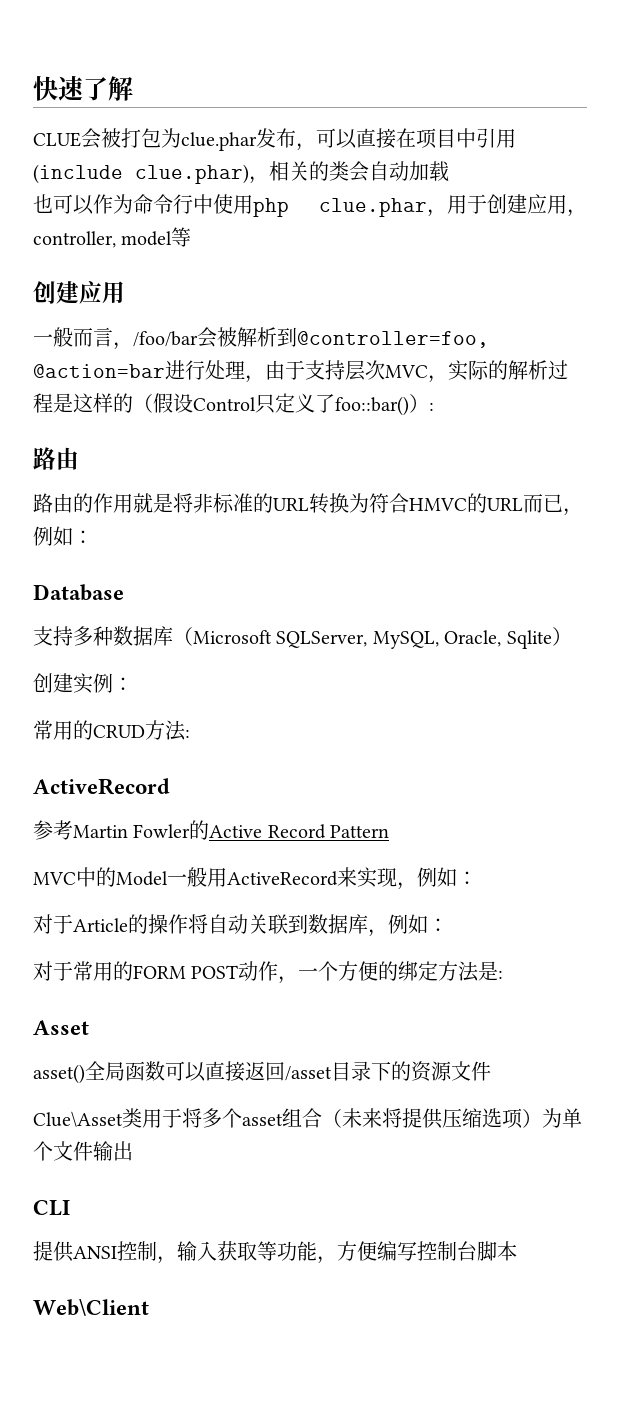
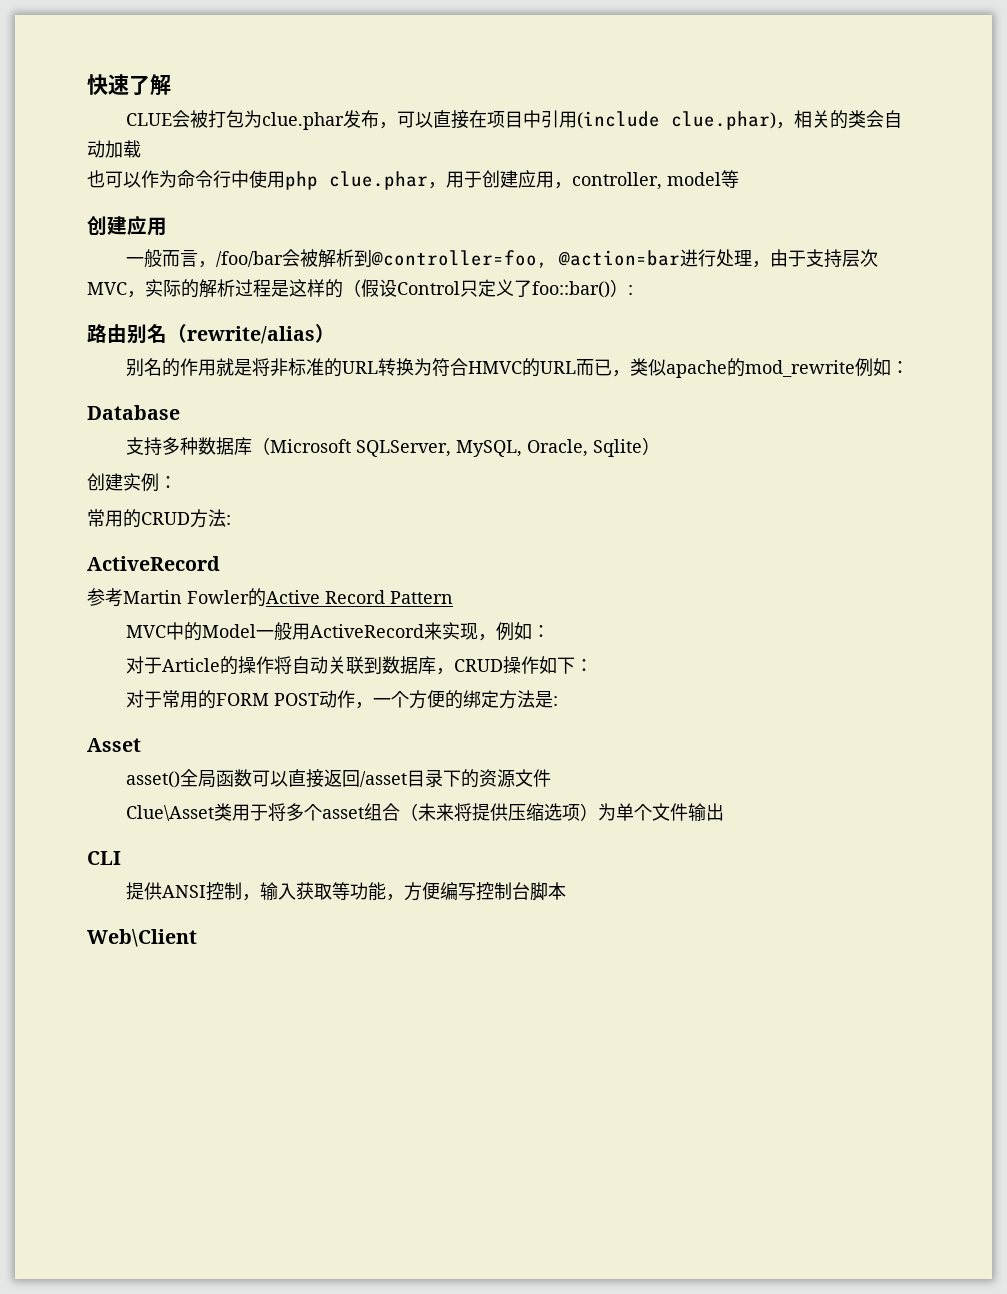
  一般而言，/foo/bar会被解析到@controller=foo, @action=bar进行处理，由于支持层次MVC，实际的解析过程是这样的（假设Control只定义了foo::bar()）:
- 路由
- 路由的作用就是将非标准的URL转换为符合HMVC的URL而已，例如：
+ 路由别名（rewrite/alias）
+ 别名的作用就是将非标准的URL转换为符合HMVC的URL而已，类似apache的mod_rewrite例如：
- 对于Article的操作将自动关联到数据库，例如：
+ 对于Article的操作将自动关联到数据库，CRUD操作如下：

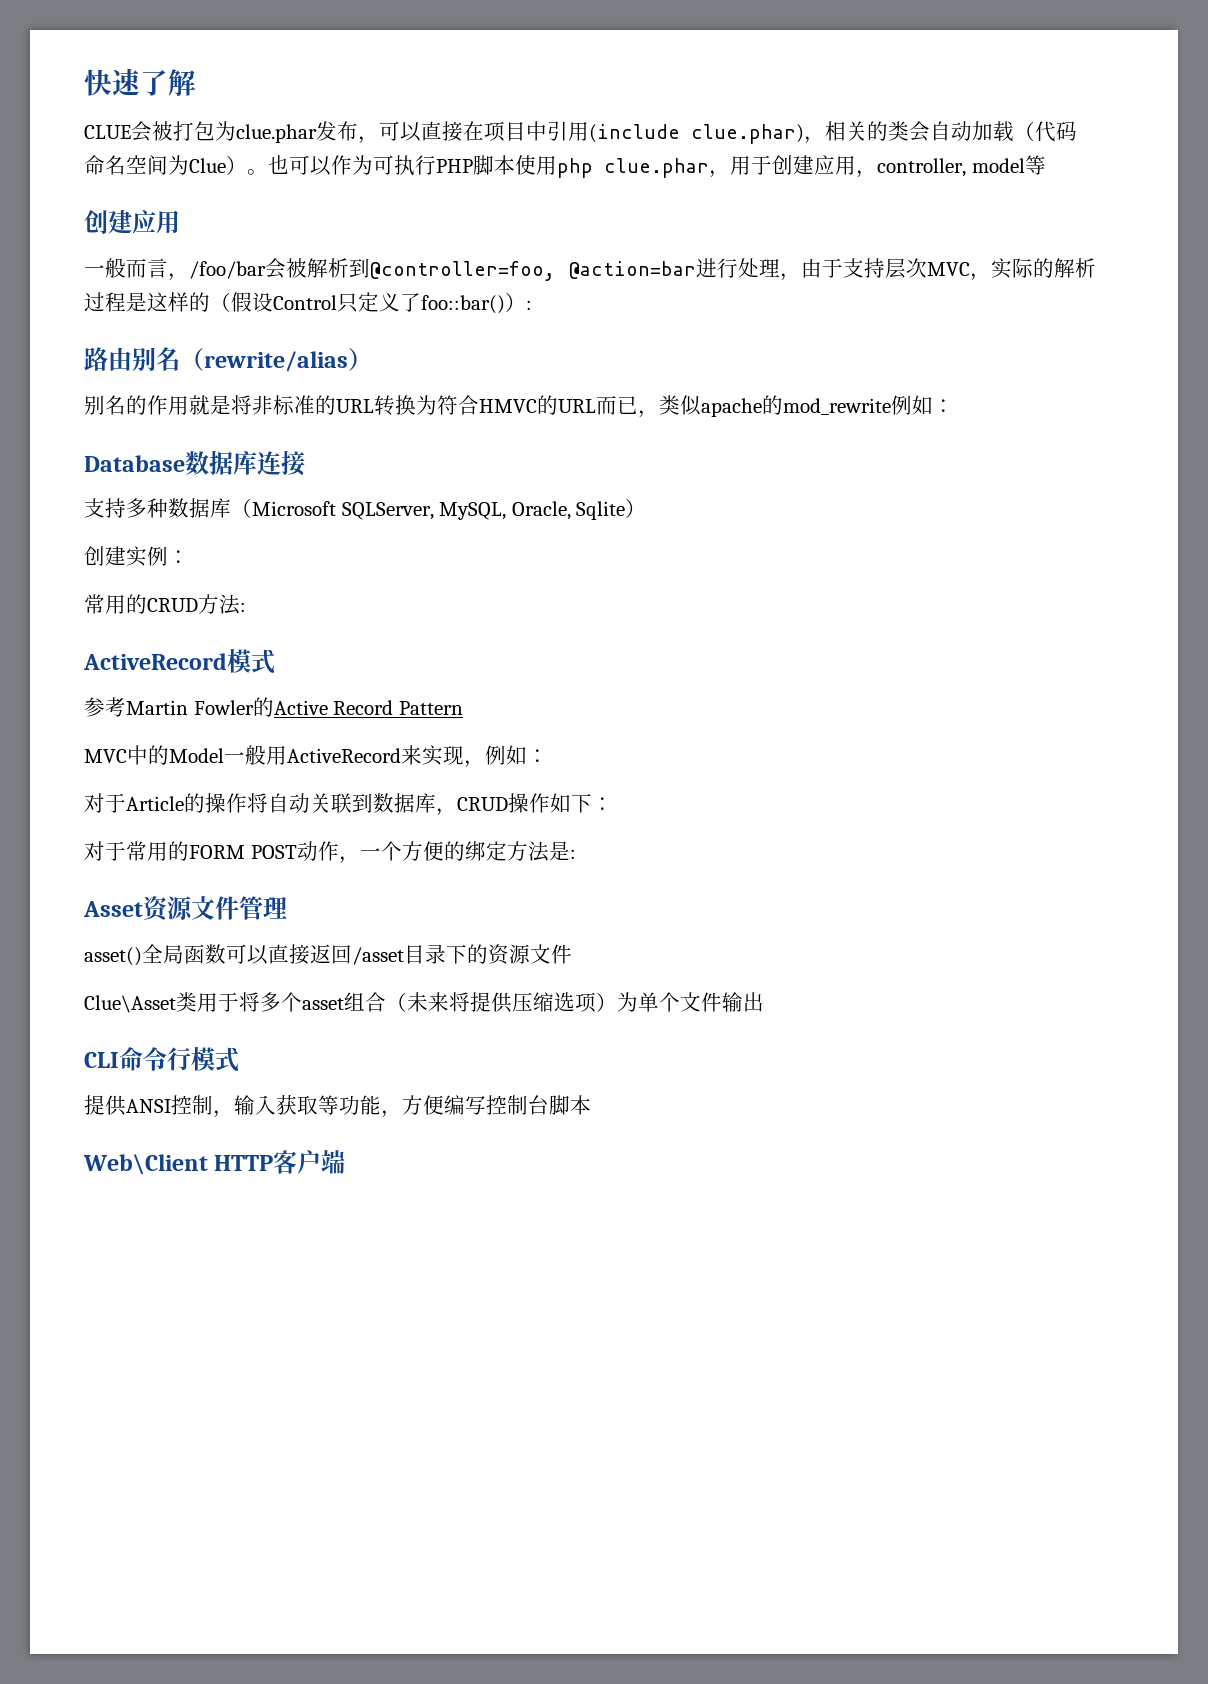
- CLUE会被打包为clue.phar发布，可以直接在项目中引用(include clue.phar)，相关的类会自动加载
- 也可以作为命令行中使用php clue.phar，用于创建应用，controller, model等
+ CLUE会被打包为clue.phar发布，可以直接在项目中引用(include clue.phar)，相关的类会自动加载（代码命名空间为Clue）。也可以作为可执行PHP脚本使用php clue.phar，用于创建应用，controller, model等
- Database
+ Database数据库连接
  常用的CRUD方法:
- ActiveRecord
+ ActiveRecord模式
- Asset
+ Asset资源文件管理
- CLI
+ CLI命令行模式
- Web\Client
+ Web\Client HTTP客户端

